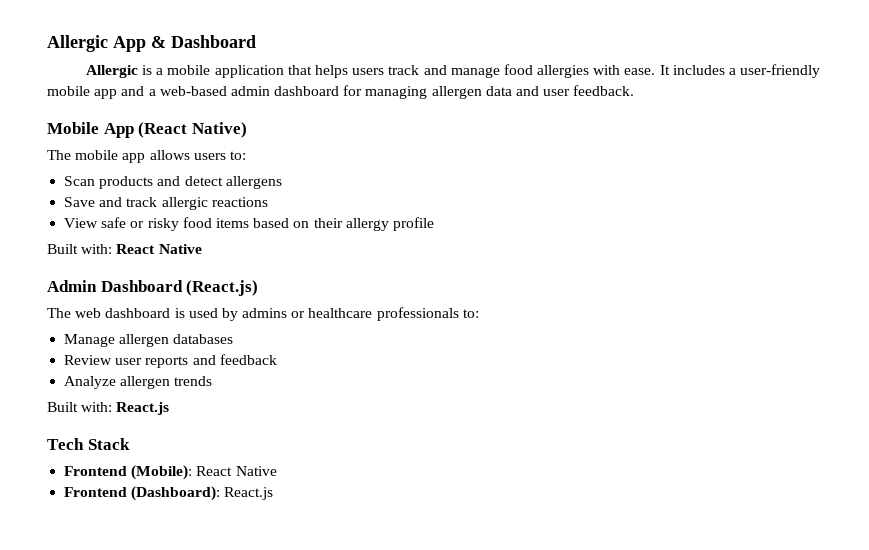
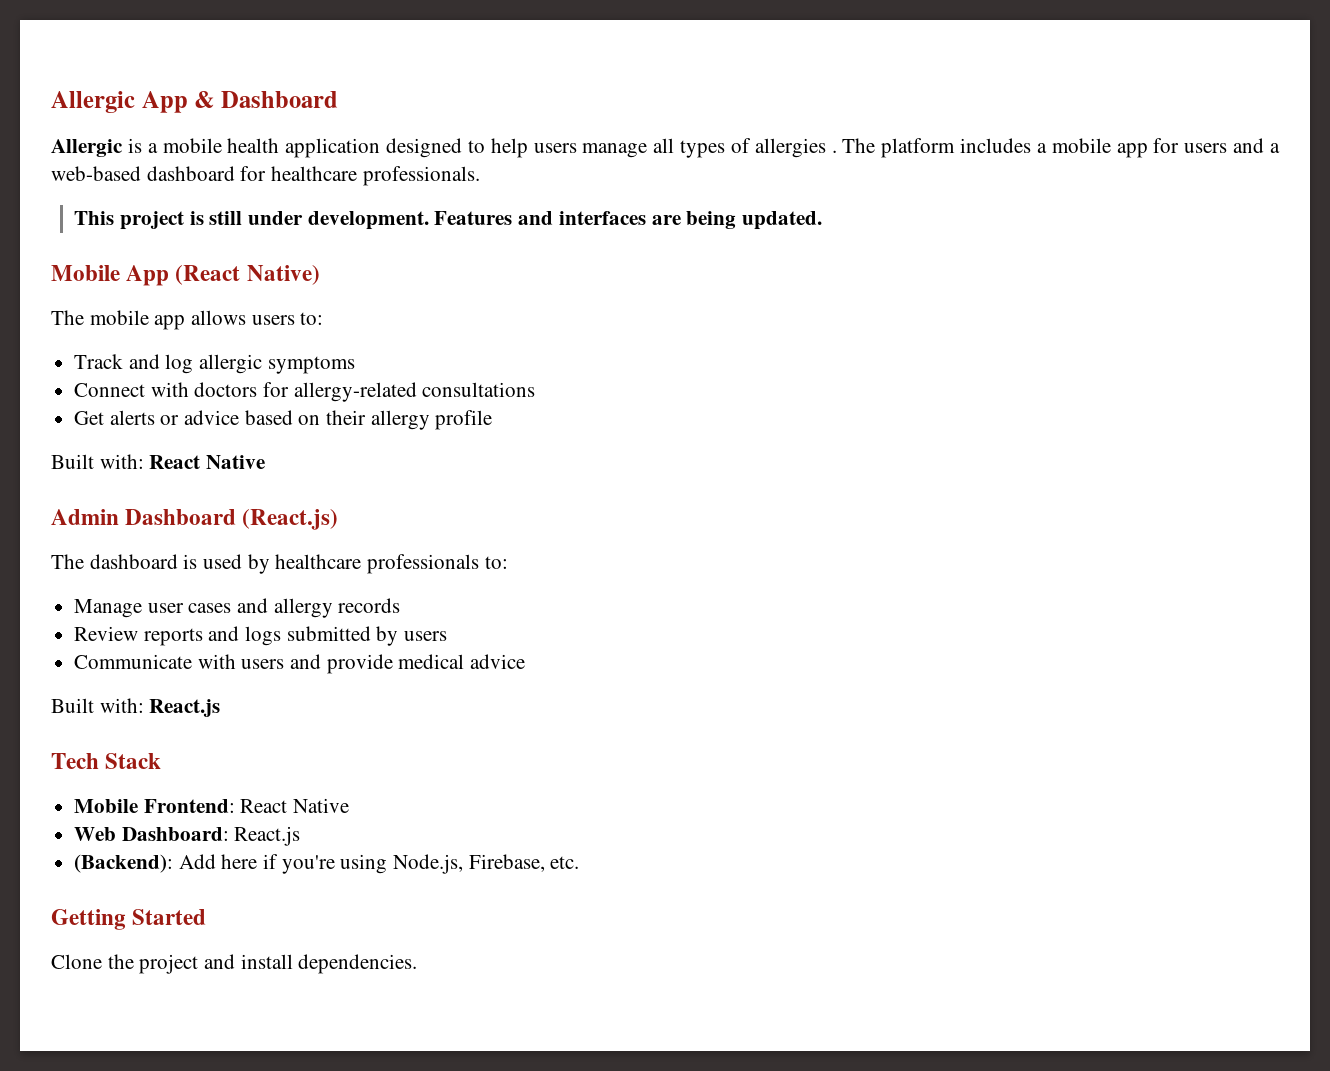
- Allergic is a mobile application that helps users track and manage food allergies with ease. It includes a user-friendly mobile app and a web-based admin dashboard for managing allergen data and user feedback.
+ Allergic is a mobile health application designed to help users manage all types of allergies . The platform includes a mobile app for users and a web-based dashboard for healthcare professionals.
+ This project is still under development. Features and interfaces are being updated.
- Scan products and detect allergens
- Save and track allergic reactions
- View safe or risky food items based on their allergy profile
+ Track and log allergic symptoms
+ Connect with doctors for allergy-related consultations
+ Get alerts or advice based on their allergy profile
- The web dashboard is used by admins or healthcare professionals to:
+ The dashboard is used by healthcare professionals to:
- Manage allergen databases
+ Manage user cases and allergy records
- Review user reports and feedback
- Analyze allergen trends
+ Review reports and logs submitted by users
+ Communicate with users and provide medical advice
- Frontend (Mobile): React Native
- Frontend (Dashboard): React.js
+ Mobile Frontend: React Native
+ Web Dashboard: React.js
+ (Backend): Add here if you're using Node.js, Firebase, etc.
+ Getting Started
+ Clone the project and install dependencies.

